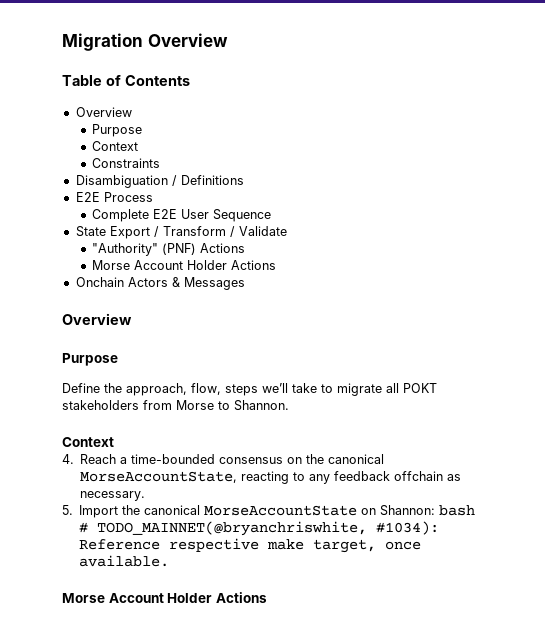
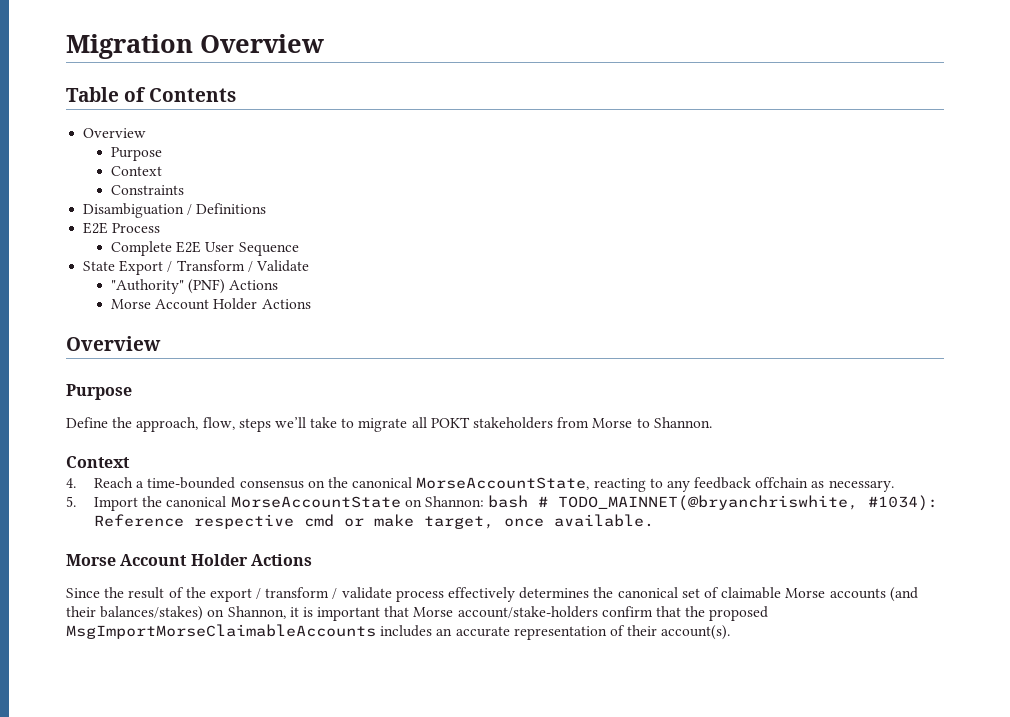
- Onchain Actors & Messages
- 5. Import the canonical MorseAccountState on Shannon: bash # TODO_MAINNET(@bryanchriswhite, #1034): Reference respective make target, once available.
+ 5. Import the canonical MorseAccountState on Shannon: bash # TODO_MAINNET(@bryanchriswhite, #1034): Reference respective cmd or make target, once available.
+ Since the result of the export / transform / validate process effectively determines the canonical set of claimable Morse accounts (and their balances/stakes) on Shannon, it is important that Morse account/stake-holders confirm that the proposed MsgImportMorseClaimableAccounts includes an accurate representation of their account(s).

